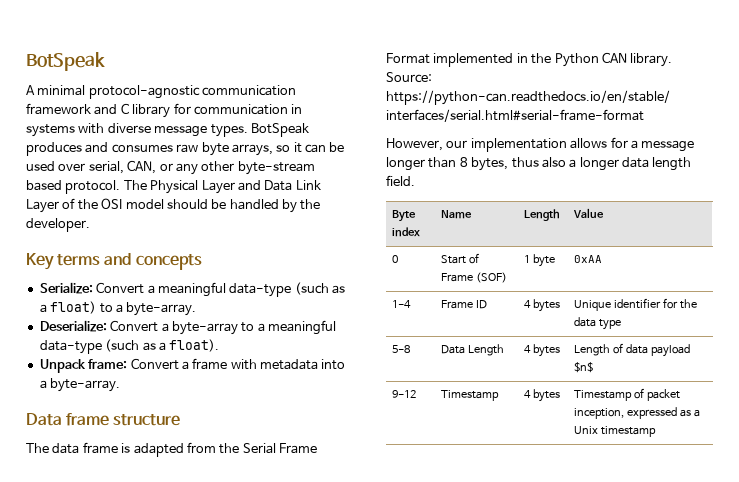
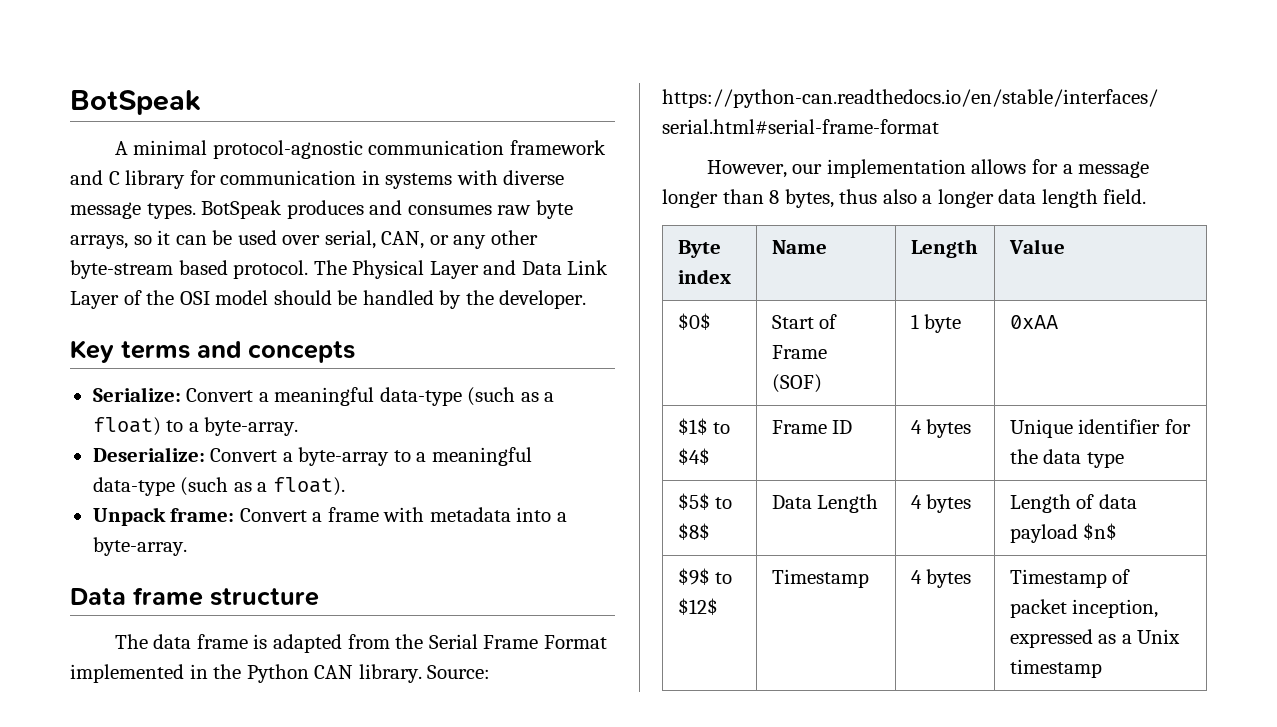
- 0 | Start of Frame (SOF) | 1 byte | 0xAA
+ $0$ | Start of Frame (SOF) | 1 byte | 0xAA
- 1-4 | Frame ID | 4 bytes | Unique identifier for the data type
+ $1$ to $4$ | Frame ID | 4 bytes | Unique identifier for the data type
- 5-8 | Data Length | 4 bytes | Length of data payload $n$
+ $5$ to $8$ | Data Length | 4 bytes | Length of data payload $n$
- 9-12 | Timestamp | 4 bytes | Timestamp of packet inception, expressed as a Unix timestamp
+ $9$ to $12$ | Timestamp | 4 bytes | Timestamp of packet inception, expressed as a Unix timestamp

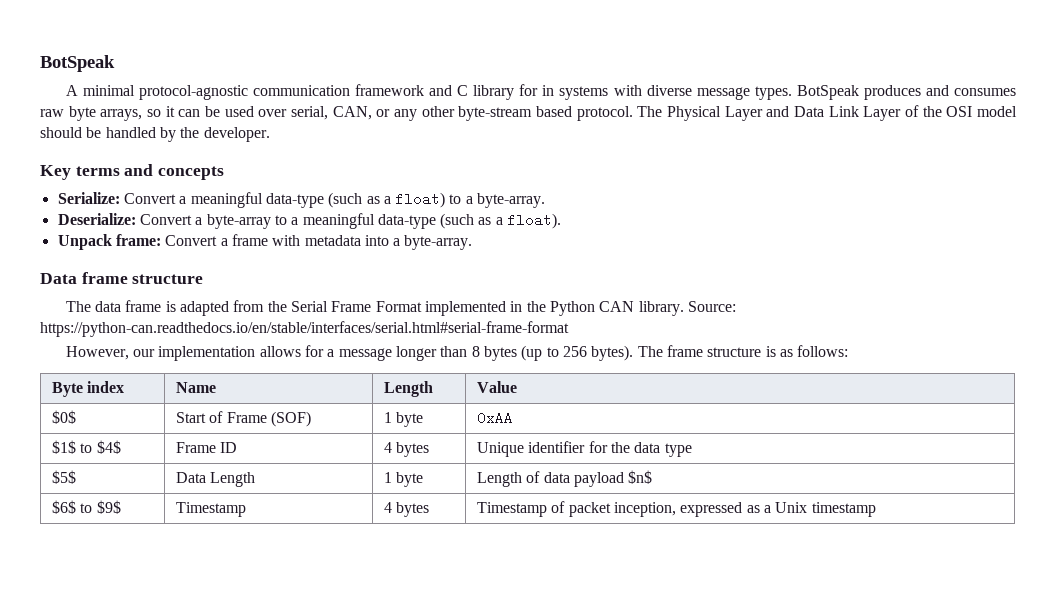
- A minimal protocol-agnostic communication framework and C library for communication in systems with diverse message types.
+ A minimal protocol-agnostic communication framework and C library for in systems with diverse message types.
- However, our implementation allows for a message longer than 8 bytes, thus also a longer data length field.
+ However, our implementation allows for a message longer than 8 bytes (up to 256 bytes). The frame structure is as follows:
- $5$ to $8$ | Data Length | 4 bytes | Length of data payload $n$
+ $5$ | Data Length | 1 byte | Length of data payload $n$
- $9$ to $12$ | Timestamp | 4 bytes | Timestamp of packet inception, expressed as a Unix timestamp
+ $6$ to $9$ | Timestamp | 4 bytes | Timestamp of packet inception, expressed as a Unix timestamp

